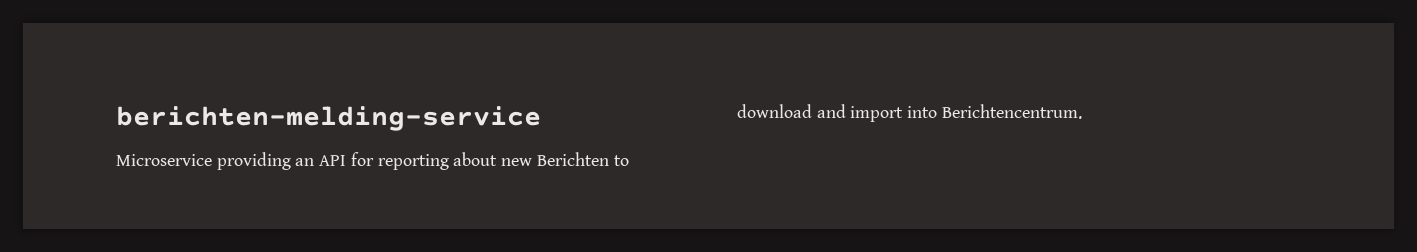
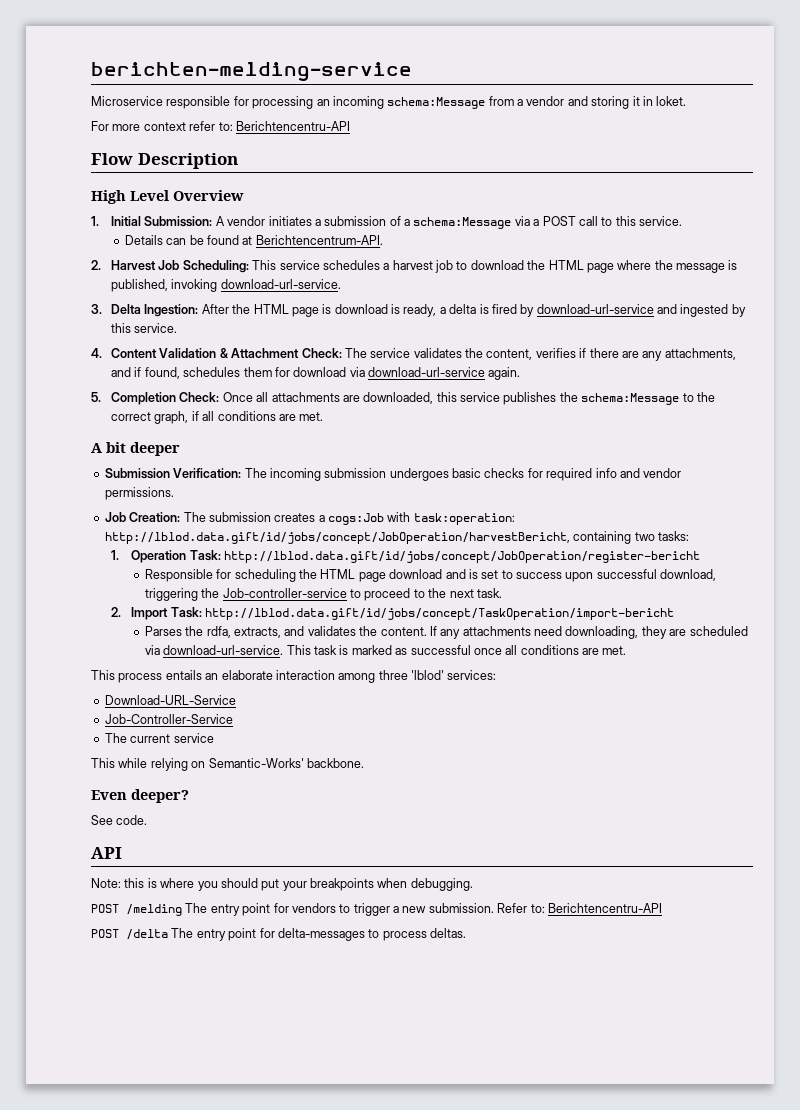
- Microservice providing an API for reporting about new Berichten to download and import into Berichtencentrum.
+ Microservice responsible for processing an incoming schema:Message from a vendor and storing it in loket.
+ For more context refer to: Berichtencentru-API
+ Flow Description
+ High Level Overview
+ 1. Initial Submission: A vendor initiates a submission of a schema:Message via a POST call to this service.
+ Details can be found at Berichtencentrum-API.
+ 2. Harvest Job Scheduling: This service schedules a harvest job to download the HTML page where the message is published, invoking download-url-service.
+ 3. Delta Ingestion: After the HTML page is download is ready, a delta is fired by download-url-service and ingested by this service.
+ 4. Content Validation & Attachment Check: The service validates the content, verifies if there are any attachments, and if found, schedules them for download via download-url-service again.
+ 5. Completion Check: Once all attachments are downloaded, this service publishes the schema:Message to the correct graph, if all conditions are met.
+ A bit deeper
+ Submission Verification: The incoming submission undergoes basic checks for required info and vendor permissions.
+ Job Creation: The submission creates a cogs:Job with task:operation: http://lblod.data.gift/id/jobs/concept/JobOperation/harvestBericht, containing two tasks:
+ 1. Operation Task: http://lblod.data.gift/id/jobs/concept/JobOperation/register-bericht
+ Responsible for scheduling the HTML page download and is set to success upon successful download, triggering the Job-controller-service to proceed to the next task.
+ 2. Import Task: http://lblod.data.gift/id/jobs/concept/TaskOperation/import-bericht
+ Parses the rdfa, extracts, and validates the content. If any attachments need downloading, they are scheduled via download-url-service. This task is marked as successful once all conditions are met.
+ This process entails an elaborate interaction among three 'lblod' services:
+ Download-URL-Service
+ Job-Controller-Service
+ The current service
+ This while relying on Semantic-Works' backbone.
+ Even deeper?
+ See code.
+ API
+ Note: this is where you should put your breakpoints when debugging.
+ POST /melding The entry point for vendors to trigger a new submission. Refer to: Berichtencentru-API
+ POST /delta The entry point for delta-messages to process deltas.

